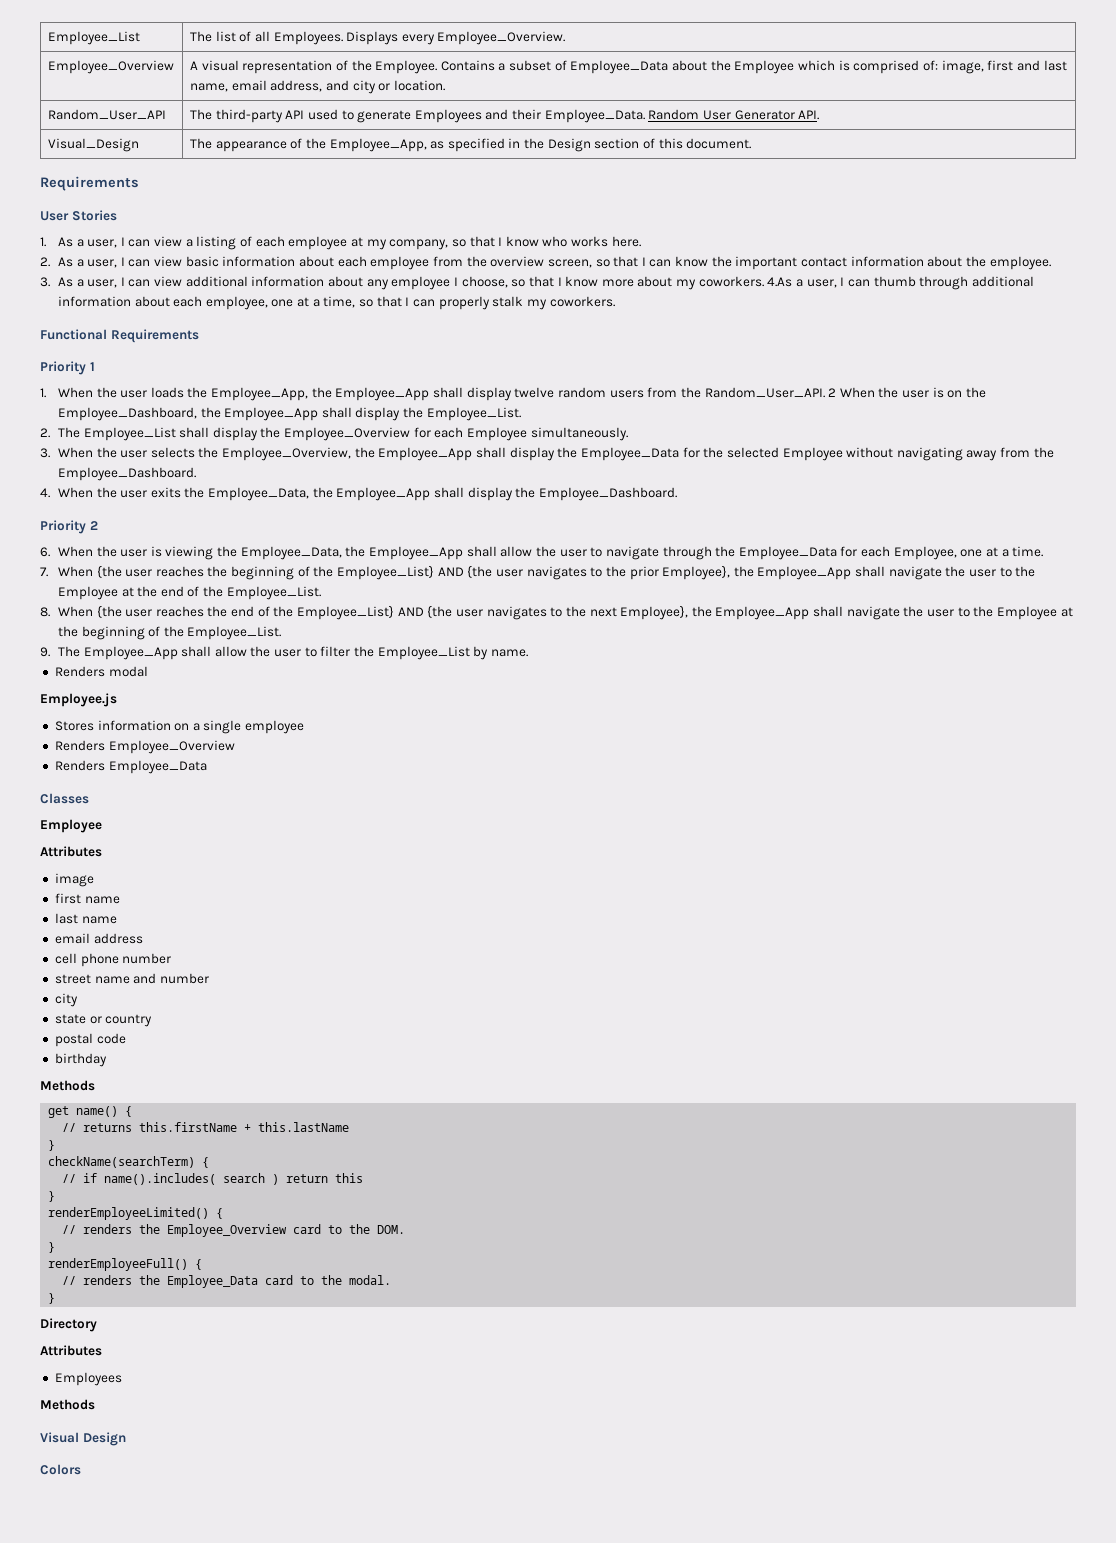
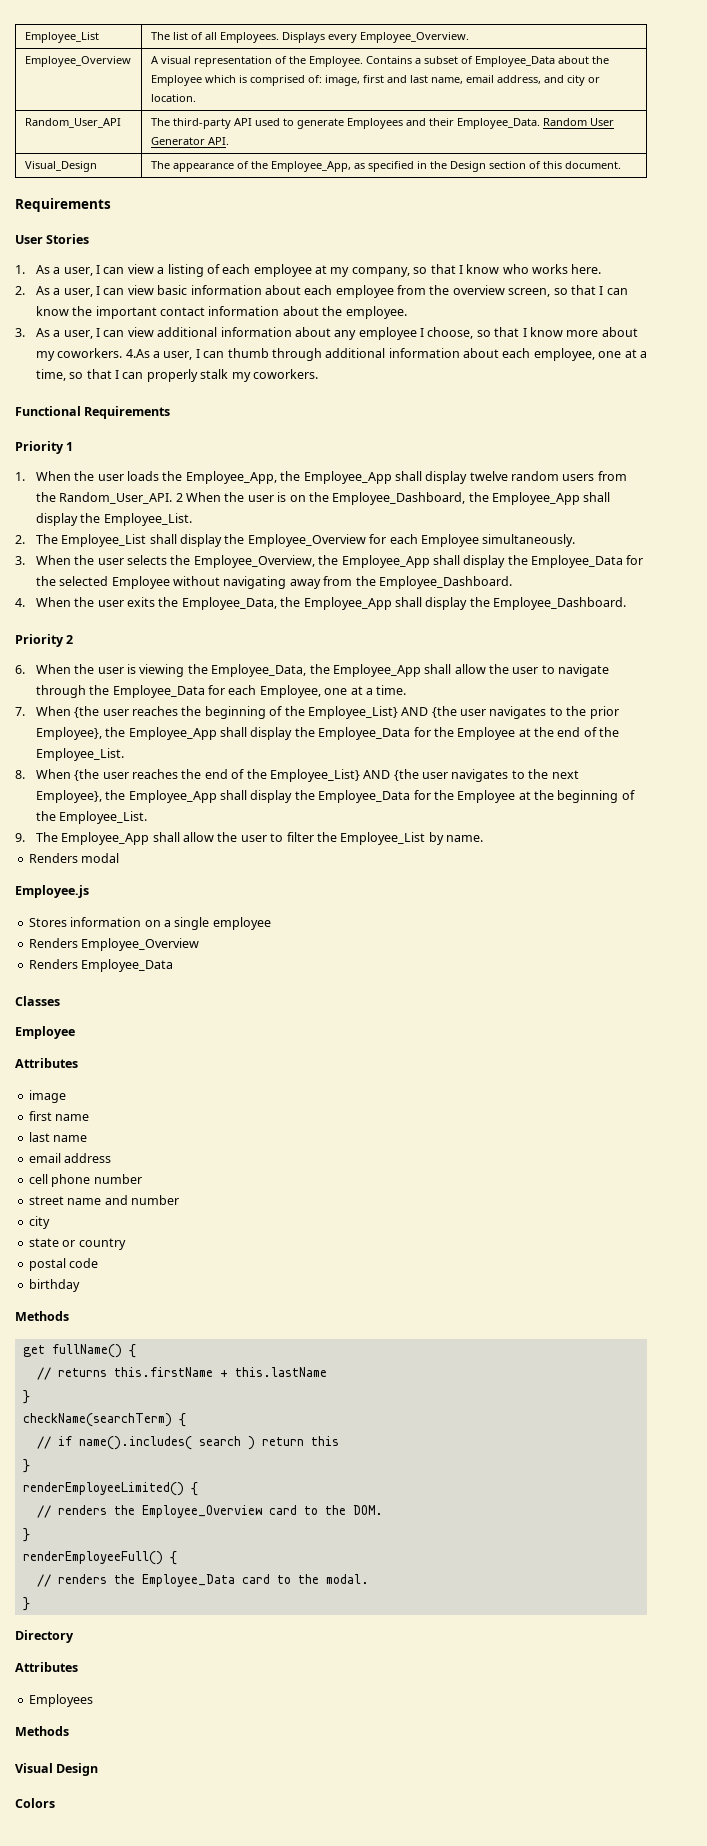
- 7. When {the user reaches the beginning of the Employee_List} AND {the user navigates to the prior Employee}, the Employee_App shall navigate the user to the Employee at the end of the Employee_List.
+ 7. When {the user reaches the beginning of the Employee_List} AND {the user navigates to the prior Employee}, the Employee_App shall display the Employee_Data for the Employee at the end of the Employee_List.
- 8. When {the user reaches the end of the Employee_List} AND {the user navigates to the next Employee}, the Employee_App shall navigate the user to the Employee at the beginning of the Employee_List.
+ 8. When {the user reaches the end of the Employee_List} AND {the user navigates to the next Employee}, the Employee_App shall display the Employee_Data for the Employee at the beginning of the Employee_List.
- get name() {
+ get fullName() {

